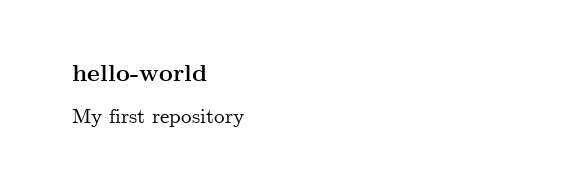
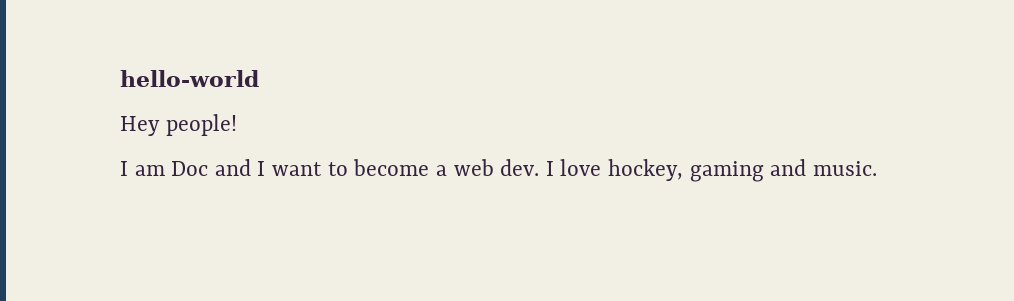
- My first repository
+ Hey people!
+ I am Doc and I want to become a web dev. I love hockey, gaming and music.

